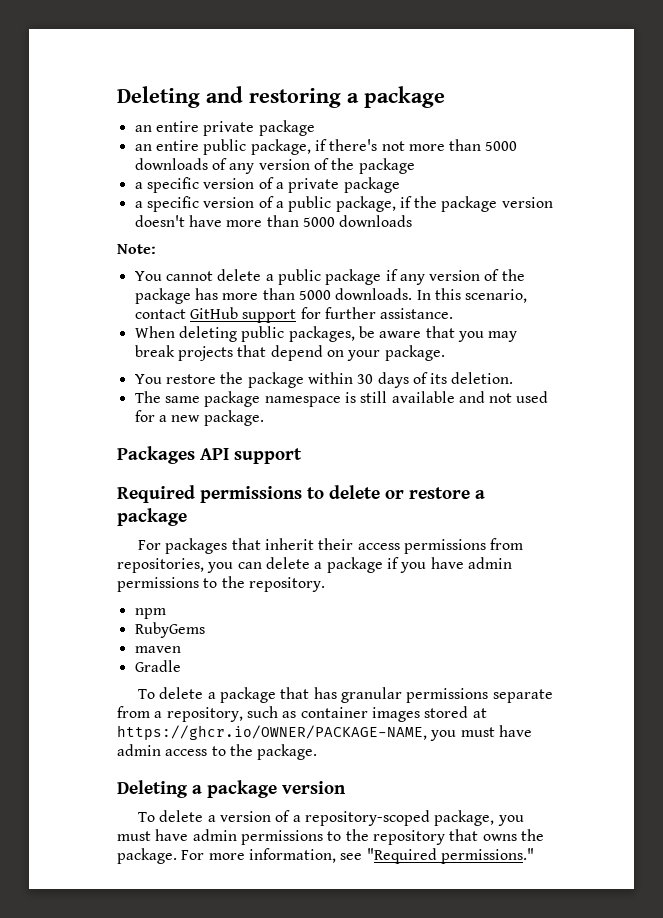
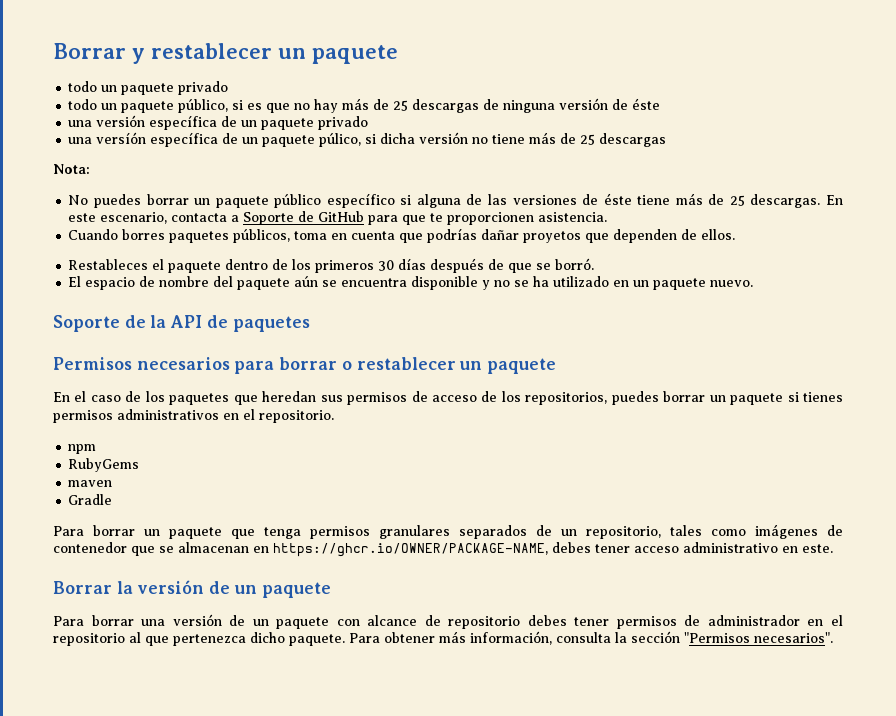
- Deleting and restoring a package
- an entire private package
- an entire public package, if there's not more than 5000 downloads of any version of the package
- a specific version of a private package
- a specific version of a public package, if the package version doesn't have more than 5000 downloads
- Note:
- You cannot delete a public package if any version of the package has more than 5000 downloads. In this scenario, contact GitHub support for further assistance.
- When deleting public packages, be aware that you may break projects that depend on your package.
- You restore the package within 30 days of its deletion.
- The same package namespace is still available and not used for a new package.
- Packages API support
- Required permissions to delete or restore a package
- For packages that inherit their access permissions from repositories, you can delete a package if you have admin permissions to the repository.
+ Borrar y restablecer un paquete
+ todo un paquete privado
+ todo un paquete público, si es que no hay más de 25 descargas de ninguna versión de éste
+ una versión específica de un paquete privado
+ una versíón específica de un paquete púlico, si dicha versión no tiene más de 25 descargas
+ Nota:
+ No puedes borrar un paquete público específico si alguna de las versiones de éste tiene más de 25 descargas. En este escenario, contacta a Soporte de GitHub para que te proporcionen asistencia.
+ Cuando borres paquetes públicos, toma en cuenta que podrías dañar proyetos que dependen de ellos.
+ Restableces el paquete dentro de los primeros 30 días después de que se borró.
+ El espacio de nombre del paquete aún se encuentra disponible y no se ha utilizado en un paquete nuevo.
+ Soporte de la API de paquetes
+ Permisos necesarios para borrar o restablecer un paquete
+ En el caso de los paquetes que heredan sus permisos de acceso de los repositorios, puedes borrar un paquete si tienes permisos administrativos en el repositorio.
  npm
  RubyGems
  maven
  Gradle
- To delete a package that has granular permissions separate from a repository, such as container images stored at https://ghcr.io/OWNER/PACKAGE-NAME, you must have admin access to the package.
- Deleting a package version
- To delete a version of a repository-scoped package, you must have admin permissions to the repository that owns the package. For more information, see "Required permissions."
+ Para borrar un paquete que tenga permisos granulares separados de un repositorio, tales como imágenes de contenedor que se almacenan en https://ghcr.io/OWNER/PACKAGE-NAME, debes tener acceso administrativo en este.
+ Borrar la versión de un paquete
+ Para borrar una versión de un paquete con alcance de repositorio debes tener permisos de administrador en el repositorio al que pertenezca dicho paquete. Para obtener más información, consulta la sección "Permisos necesarios".

